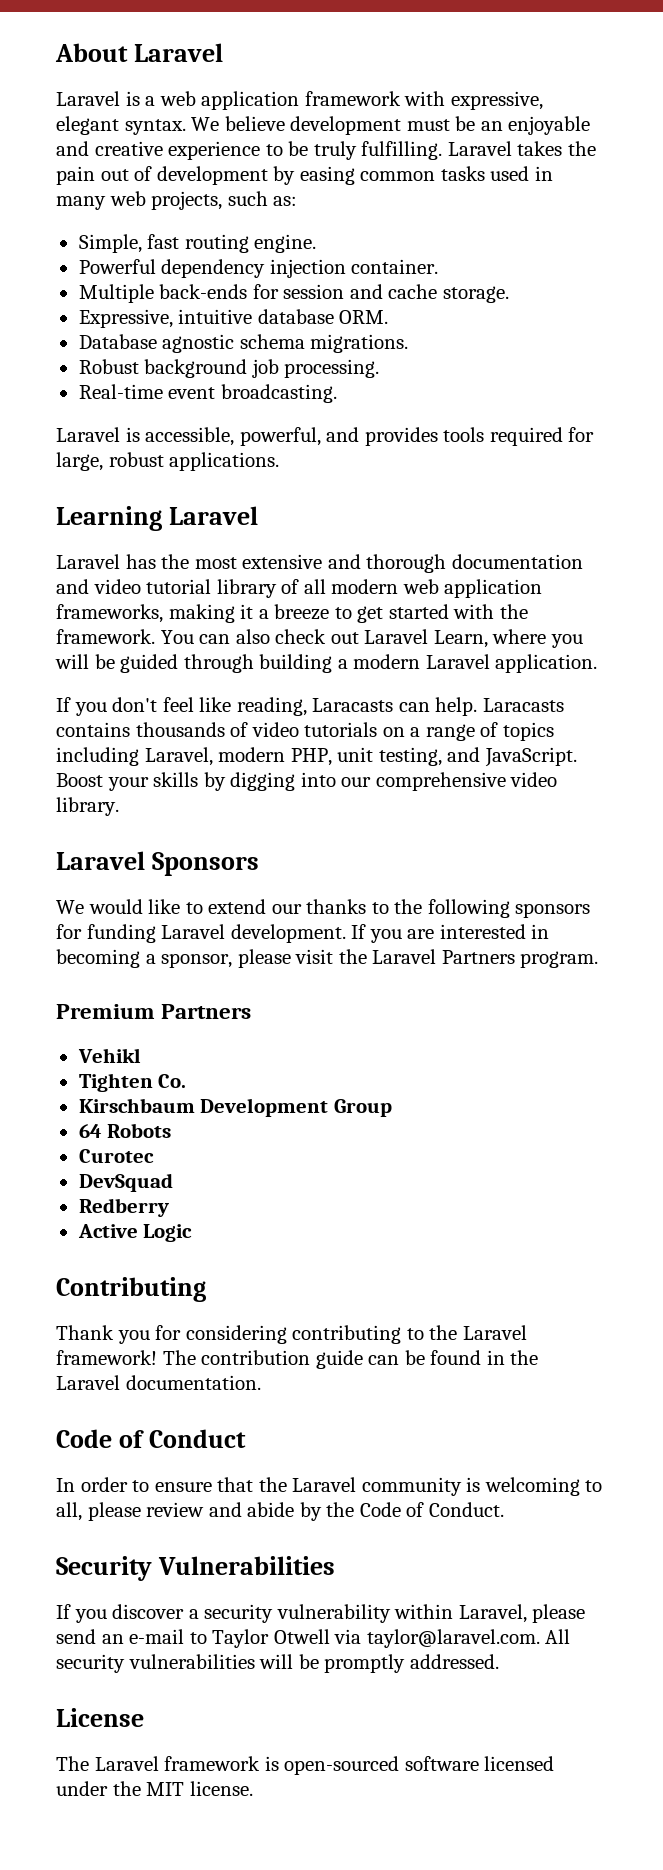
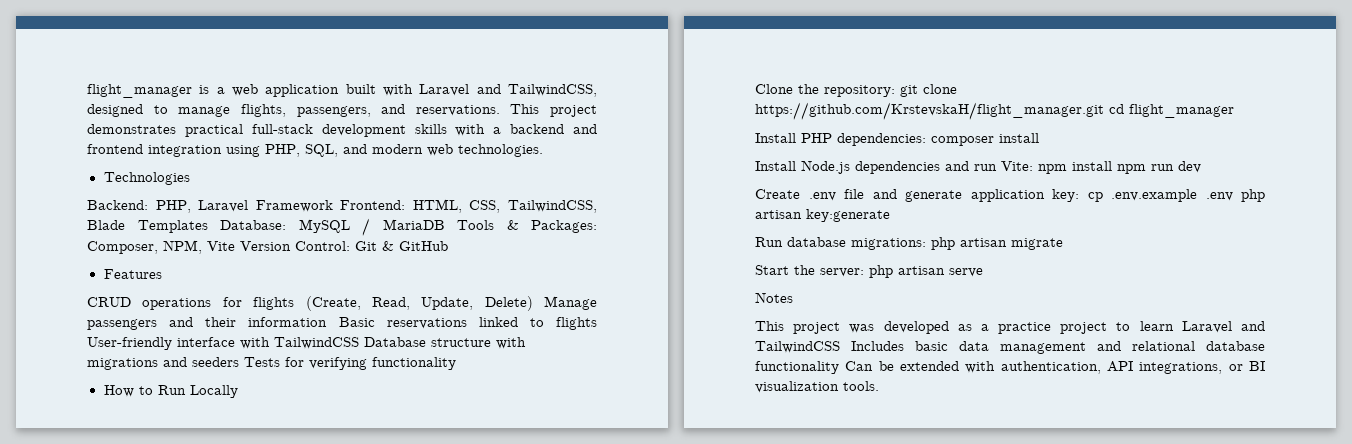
- About Laravel
- Laravel is a web application framework with expressive, elegant syntax. We believe development must be an enjoyable and creative experience to be truly fulfilling. Laravel takes the pain out of development by easing common tasks used in many web projects, such as:
- Simple, fast routing engine.
- Powerful dependency injection container.
- Multiple back-ends for session and cache storage.
- Expressive, intuitive database ORM.
- Database agnostic schema migrations.
- Robust background job processing.
- Real-time event broadcasting.
- Laravel is accessible, powerful, and provides tools required for large, robust applications.
- Learning Laravel
- Laravel has the most extensive and thorough documentation and video tutorial library of all modern web application frameworks, making it a breeze to get started with the framework. You can also check out Laravel Learn, where you will be guided through building a modern Laravel application.
- If you don't feel like reading, Laracasts can help. Laracasts contains thousands of video tutorials on a range of topics including Laravel, modern PHP, unit testing, and JavaScript. Boost your skills by digging into our comprehensive video library.
- Laravel Sponsors
- We would like to extend our thanks to the following sponsors for funding Laravel development. If you are interested in becoming a sponsor, please visit the Laravel Partners program.
- Premium Partners
- Vehikl
- Tighten Co.
- Kirschbaum Development Group
- 64 Robots
- Curotec
- DevSquad
- Redberry
- Active Logic
- Contributing
- Thank you for considering contributing to the Laravel framework! The contribution guide can be found in the Laravel documentation.
- Code of Conduct
- In order to ensure that the Laravel community is welcoming to all, please review and abide by the Code of Conduct.
- Security Vulnerabilities
- If you discover a security vulnerability within Laravel, please send an e-mail to Taylor Otwell via taylor@laravel.com. All security vulnerabilities will be promptly addressed.
- License
- The Laravel framework is open-sourced software licensed under the MIT license.
+ flight_manager is a web application built with Laravel and TailwindCSS, designed to manage flights, passengers, and reservations. This project demonstrates practical full-stack development skills with a backend and frontend integration using PHP, SQL, and modern web technologies.
+ Technologies
+ Backend: PHP, Laravel Framework Frontend: HTML, CSS, TailwindCSS, Blade Templates Database: MySQL / MariaDB Tools & Packages: Composer, NPM, Vite Version Control: Git & GitHub
+ Features
+ CRUD operations for flights (Create, Read, Update, Delete) Manage passengers and their information Basic reservations linked to flights User-friendly interface with TailwindCSS Database structure with migrations and seeders Tests for verifying functionality
+ How to Run Locally
+ Clone the repository: git clone https://github.com/KrstevskaH/flight_manager.git cd flight_manager
+ Install PHP dependencies: composer install
+ Install Node.js dependencies and run Vite: npm install npm run dev
+ Create .env file and generate application key: cp .env.example .env php artisan key:generate
+ Run database migrations: php artisan migrate
+ Start the server: php artisan serve
+ Notes
+ This project was developed as a practice project to learn Laravel and TailwindCSS Includes basic data management and relational database functionality Can be extended with authentication, API integrations, or BI visualization tools.

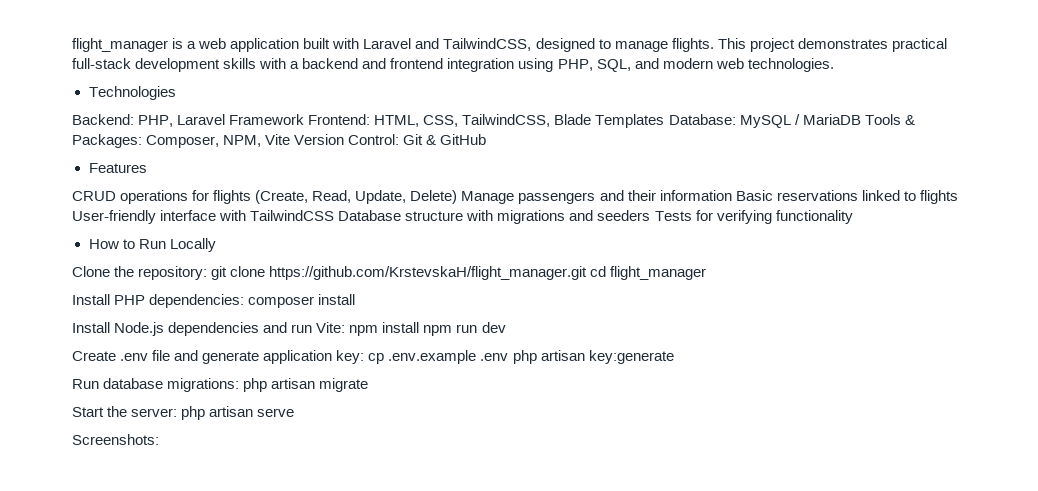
- flight_manager is a web application built with Laravel and TailwindCSS, designed to manage flights, passengers, and reservations.
+ flight_manager is a web application built with Laravel and TailwindCSS, designed to manage flights.
- Notes
- This project was developed as a practice project to learn Laravel and TailwindCSS Includes basic data management and relational database functionality Can be extended with authentication, API integrations, or BI visualization tools.
+ Screenshots:

